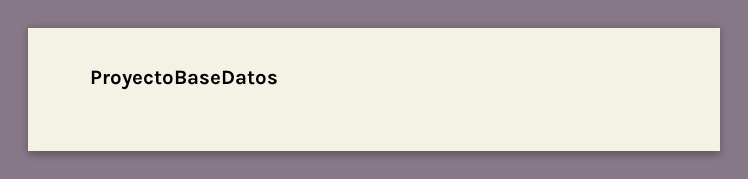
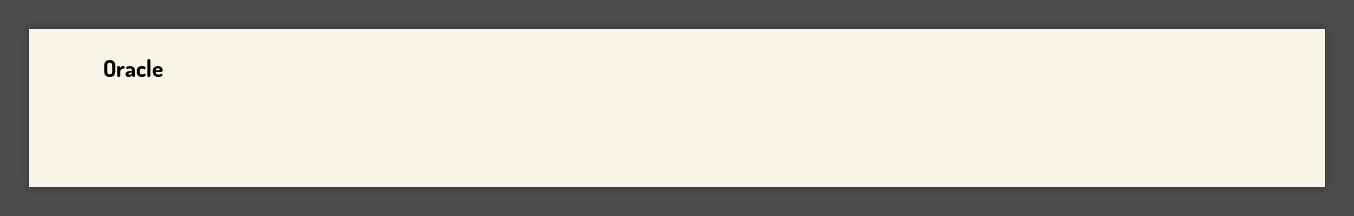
- ProyectoBaseDatos
+ Oracle

